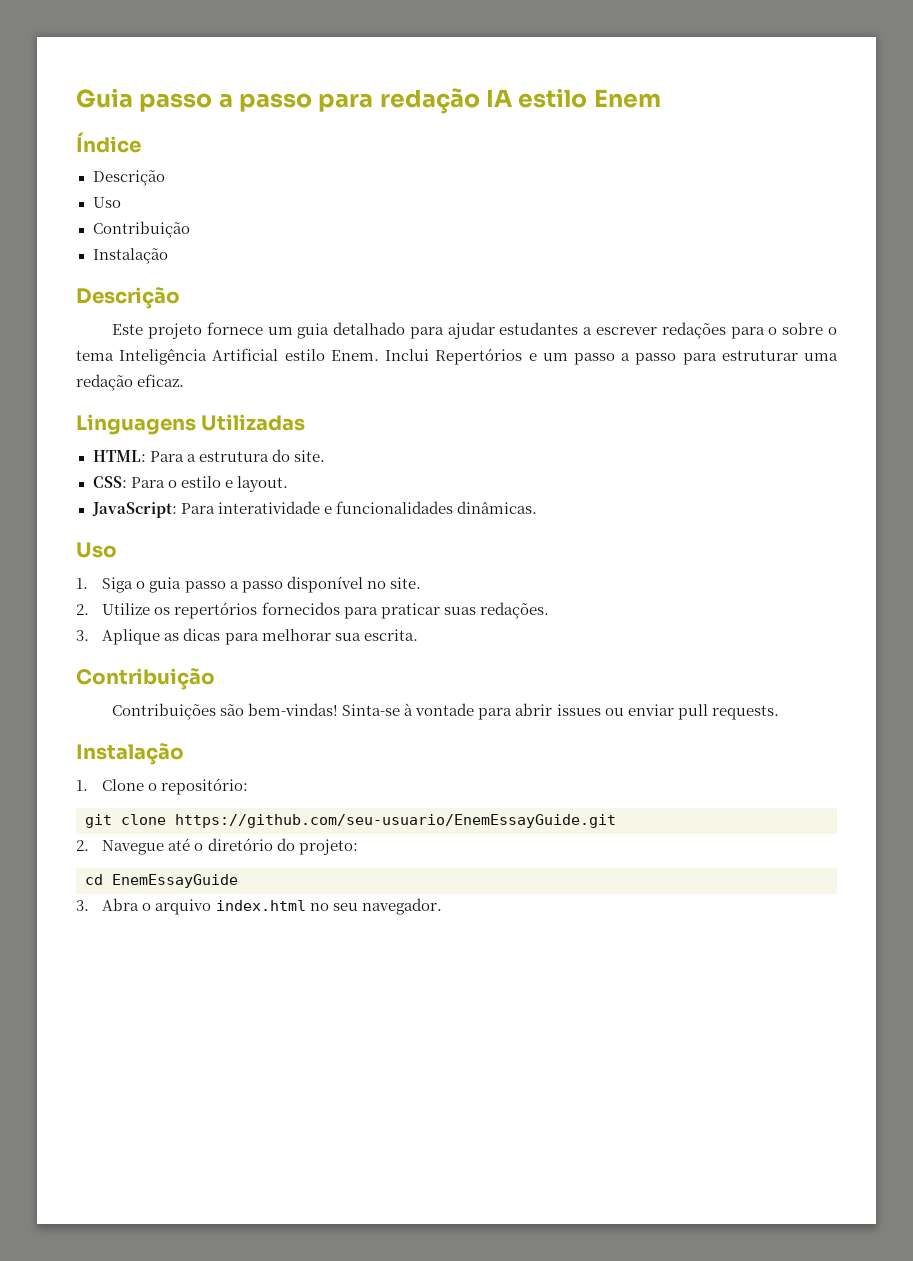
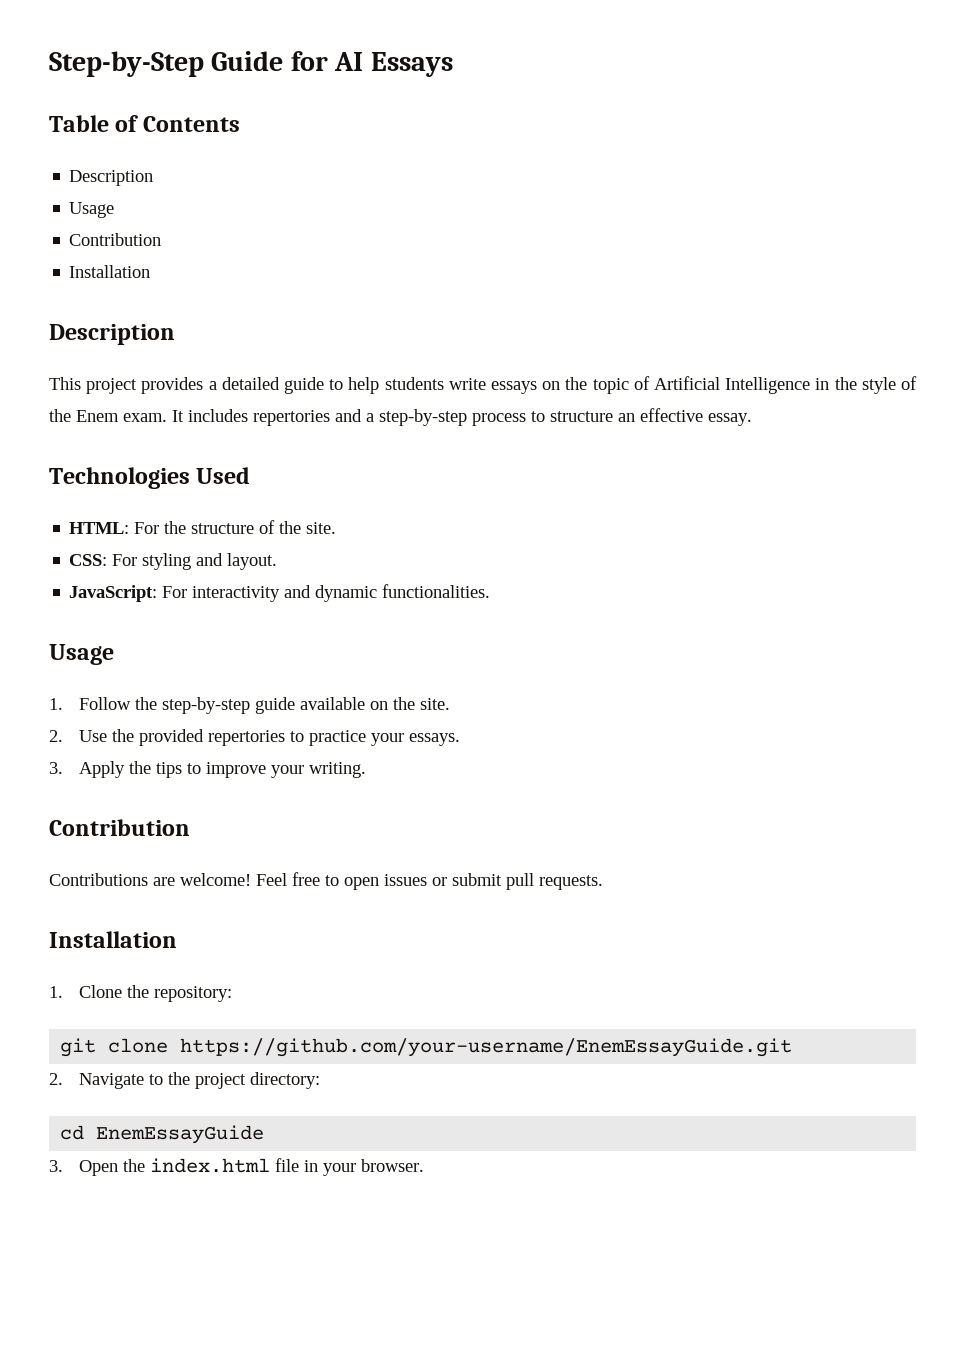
- Guia passo a passo para redação IA estilo Enem
- Índice
- Descrição
- Uso
- Contribuição
- Instalação
- Descrição
- Este projeto fornece um guia detalhado para ajudar estudantes a escrever redações para o sobre o tema Inteligência Artificial estilo Enem. Inclui Repertórios e um passo a passo para estruturar uma redação eficaz.
- Linguagens Utilizadas
- HTML: Para a estrutura do site.
- CSS: Para o estilo e layout.
- JavaScript: Para interatividade e funcionalidades dinâmicas.
- Uso
- 1. Siga o guia passo a passo disponível no site.
- 2. Utilize os repertórios fornecidos para praticar suas redações.
- 3. Aplique as dicas para melhorar sua escrita.
- Contribuição
- Contribuições são bem-vindas! Sinta-se à vontade para abrir issues ou enviar pull requests.
- Instalação
+ Step-by-Step Guide for AI Essays
+ Table of Contents
+ Description
+ Usage
+ Contribution
+ Installation
+ Description
+ This project provides a detailed guide to help students write essays on the topic of Artificial Intelligence in the style of the Enem exam. It includes repertories and a step-by-step process to structure an effective essay.
+ Technologies Used
+ HTML: For the structure of the site.
+ CSS: For styling and layout.
+ JavaScript: For interactivity and dynamic functionalities.
+ Usage
+ 1. Follow the step-by-step guide available on the site.
+ 2. Use the provided repertories to practice your essays.
+ 3. Apply the tips to improve your writing.
+ Contribution
+ Contributions are welcome! Feel free to open issues or submit pull requests.
+ Installation
- 1. Clone o repositório:
+ 1. Clone the repository:
- git clone https://github.com/seu-usuario/EnemEssayGuide.git
- 2. Navegue até o diretório do projeto:
+ git clone https://github.com/your-username/EnemEssayGuide.git
+ 2. Navigate to the project directory:
  cd EnemEssayGuide
- 3. Abra o arquivo index.html no seu navegador.
+ 3. Open the index.html file in your browser.

